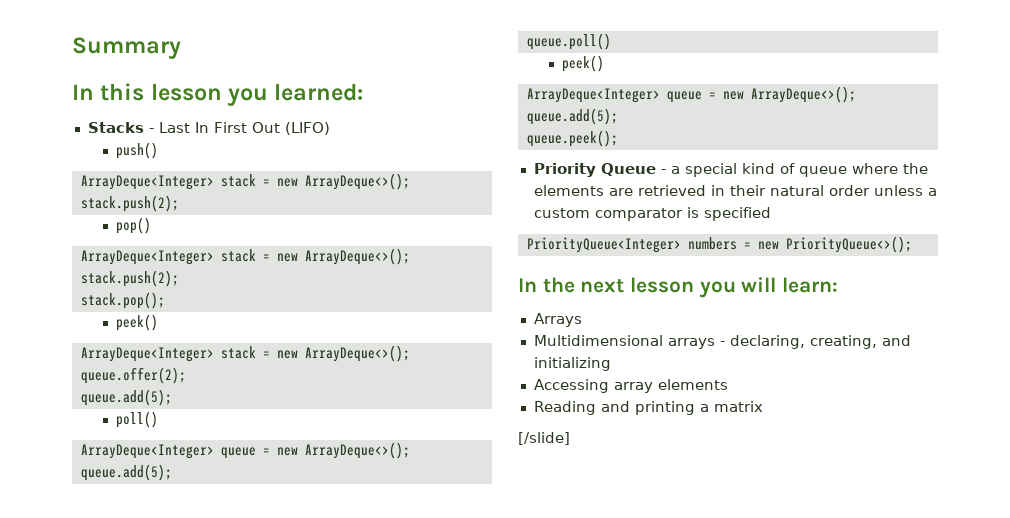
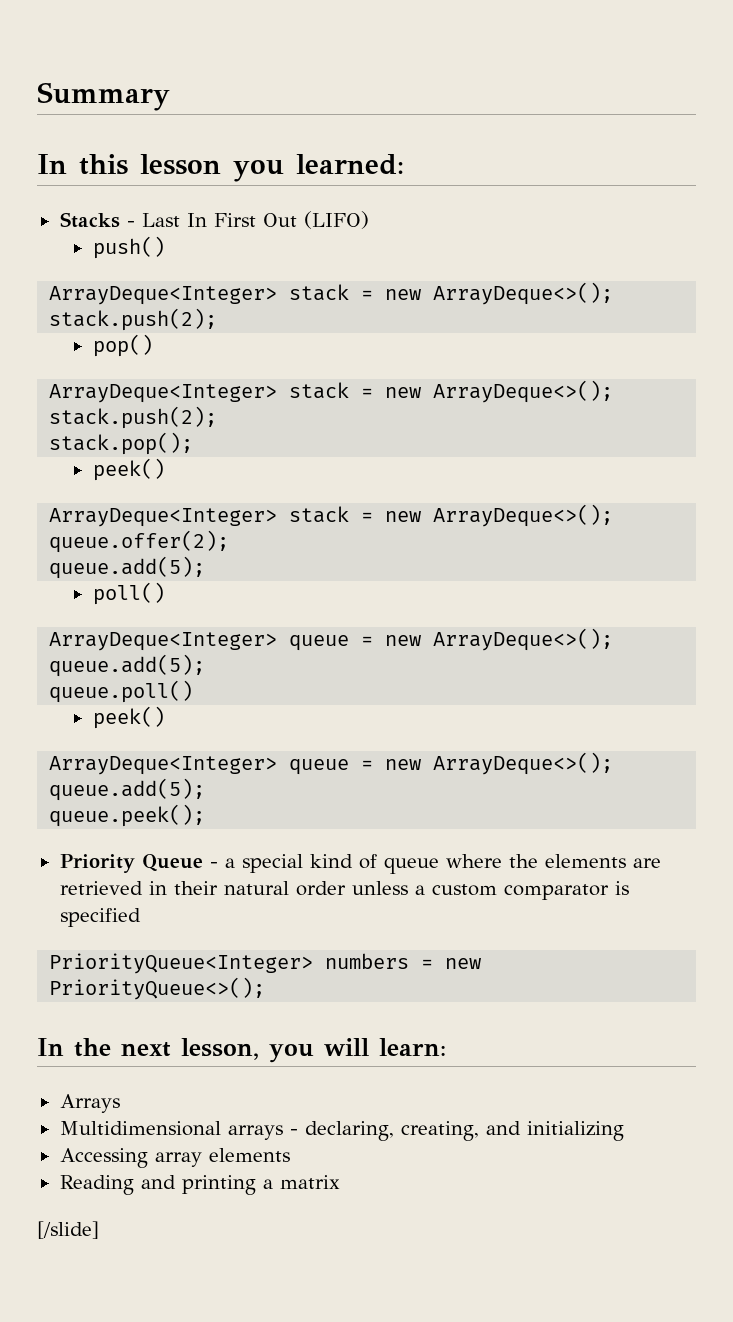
- In the next lesson you will learn:
+ In the next lesson, you will learn:

